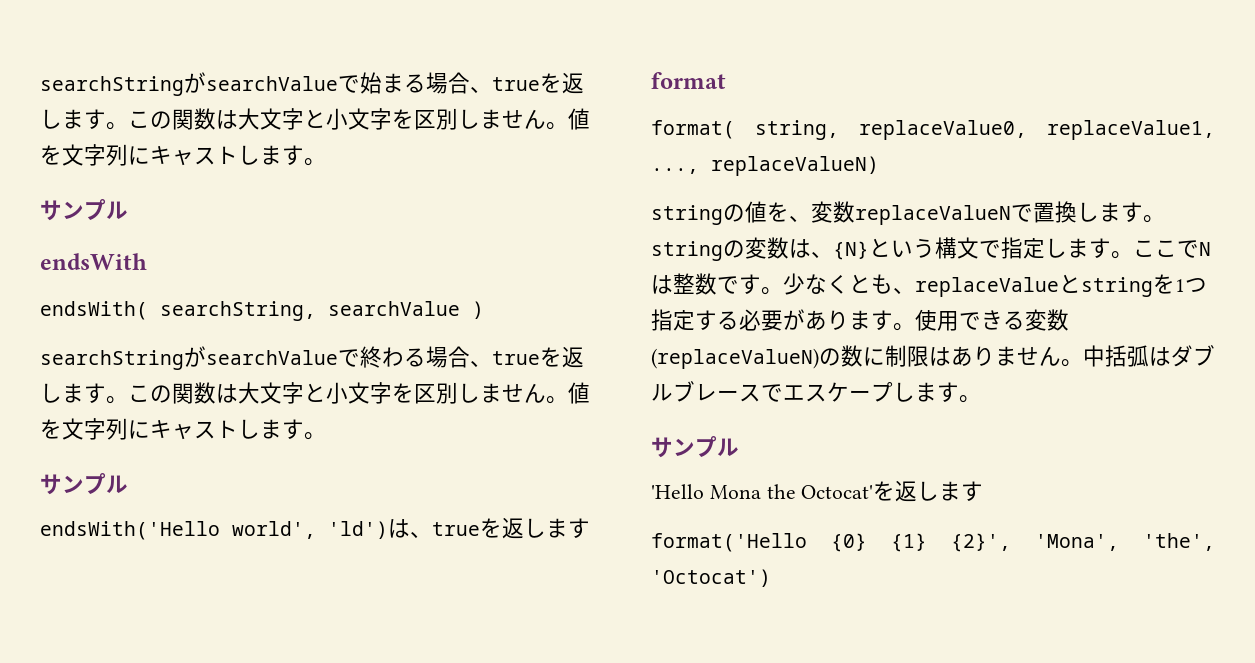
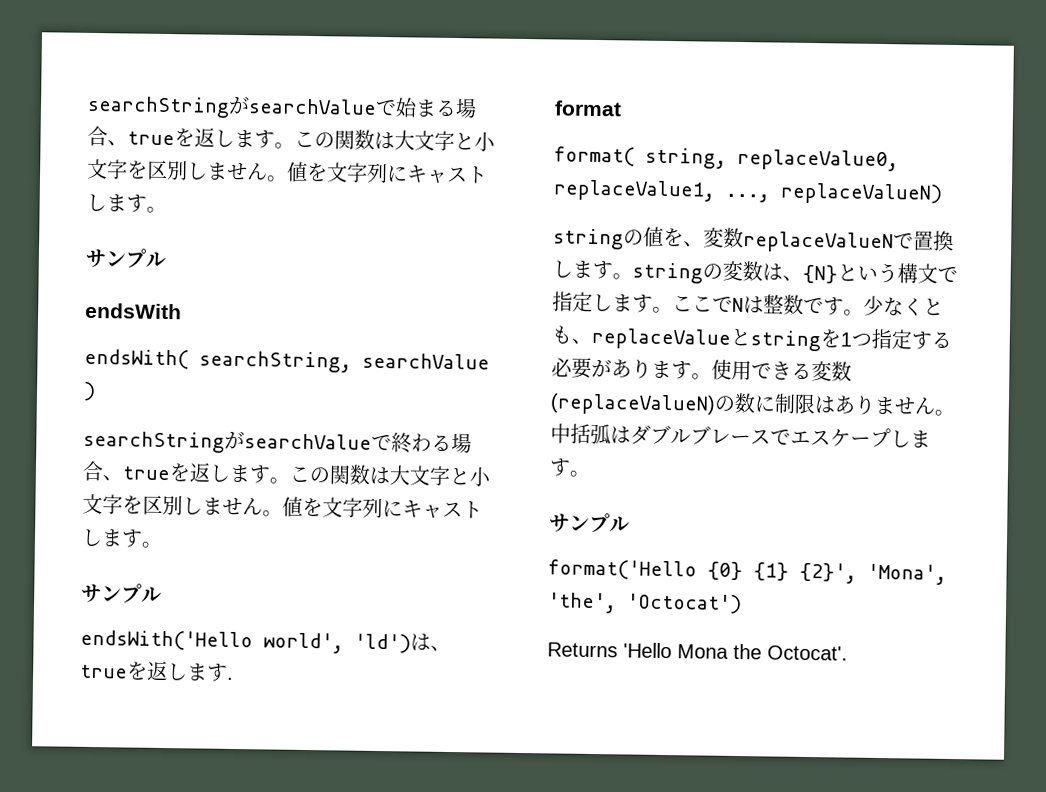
- endsWith('Hello world', 'ld')は、trueを返します
+ endsWith('Hello world', 'ld')は、trueを返します.
- 'Hello Mona the Octocat'を返します
+ Returns 'Hello Mona the Octocat'.

